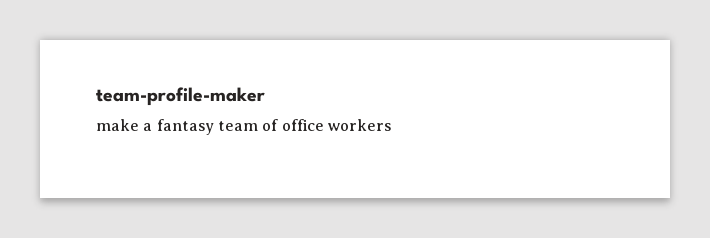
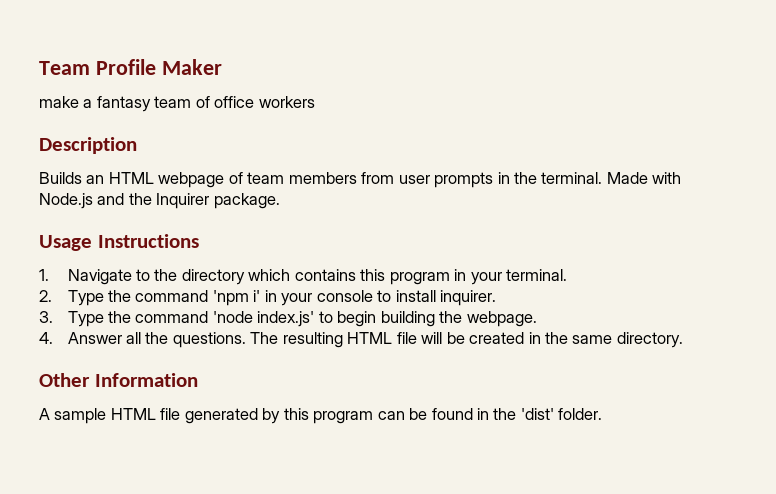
- team-profile-maker
+ Team Profile Maker
+ Description
+ Builds an HTML webpage of team members from user prompts in the terminal. Made with Node.js and the Inquirer package.
+ Usage Instructions
+ 1. Navigate to the directory which contains this program in your terminal.
+ 2. Type the command 'npm i' in your console to install inquirer.
+ 3. Type the command 'node index.js' to begin building the webpage.
+ 4. Answer all the questions. The resulting HTML file will be created in the same directory.
+ Other Information
+ A sample HTML file generated by this program can be found in the 'dist' folder.

